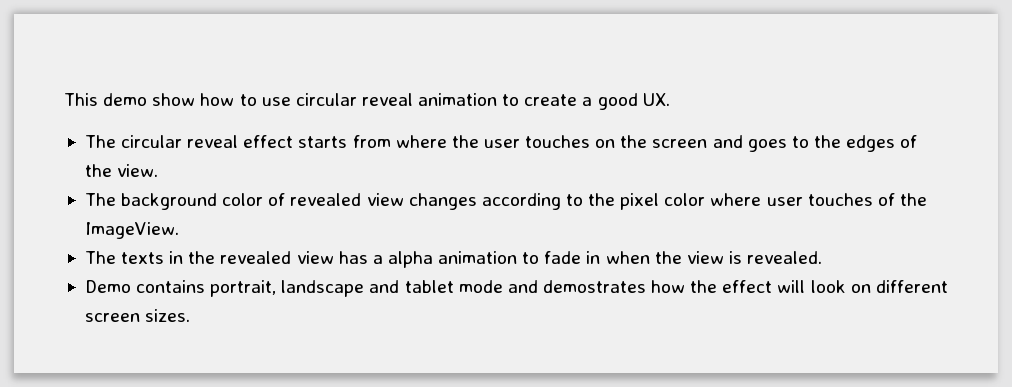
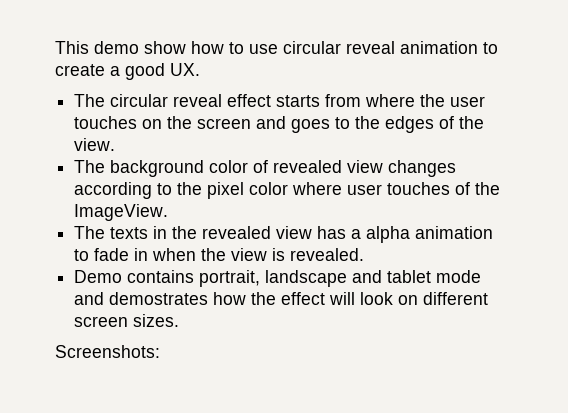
+ Screenshots:

